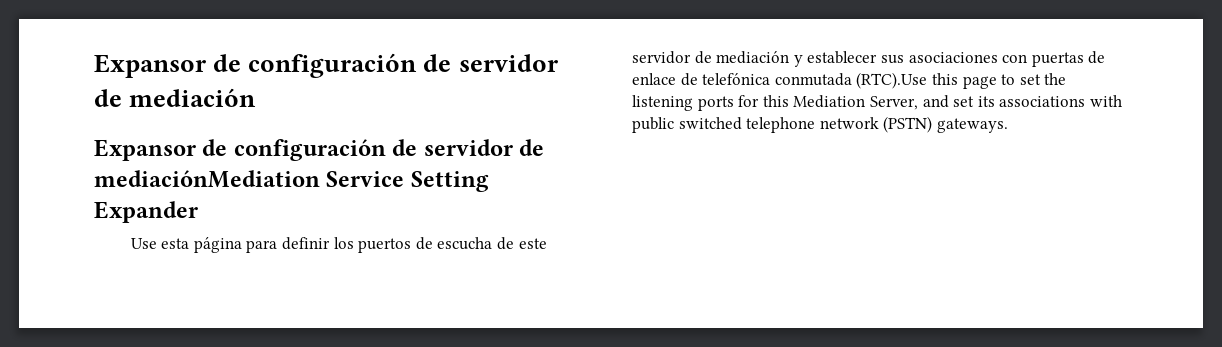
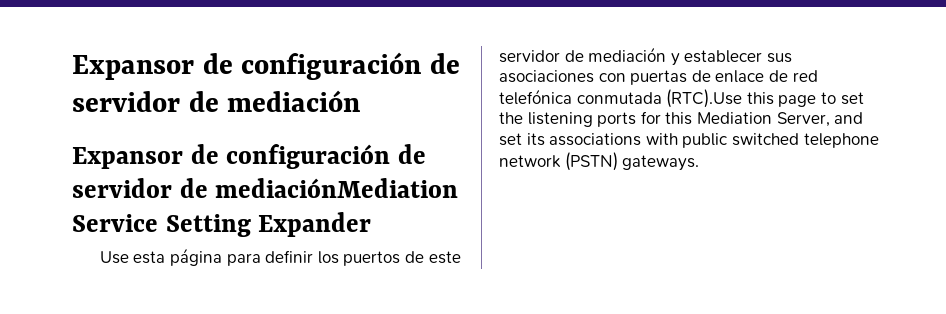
- Use esta página para definir los puertos de escucha de este servidor de mediación y establecer sus asociaciones con puertas de enlace de telefónica conmutada (RTC).Use this page to set the listening ports for this Mediation Server, and set its associations with public switched telephone network (PSTN) gateways.
+ Use esta página para definir los puertos de este servidor de mediación y establecer sus asociaciones con puertas de enlace de red telefónica conmutada (RTC).Use this page to set the listening ports for this Mediation Server, and set its associations with public switched telephone network (PSTN) gateways.

